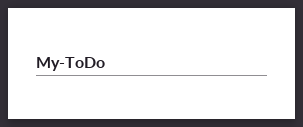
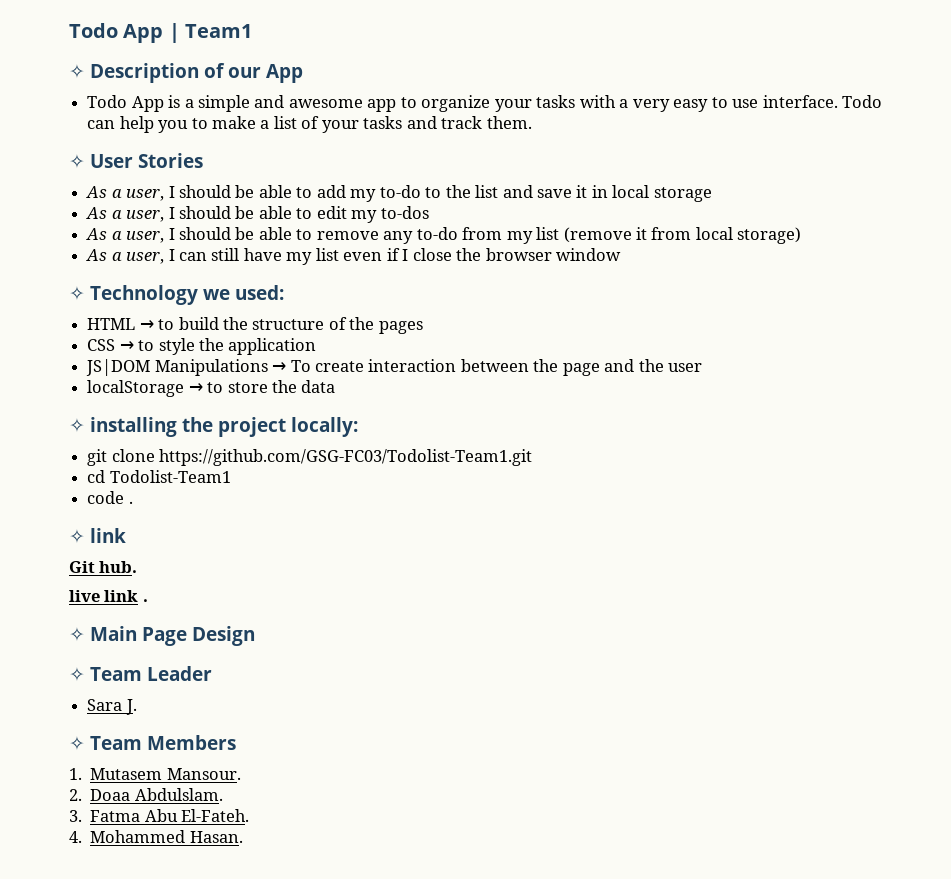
- My-ToDo
+ Todo App | Team1
+ ✧ Description of our App
+ Todo App is a simple and awesome app to organize your tasks with a very easy to use interface. Todo can help you to make a list of your tasks and track them.
+ ✧ User Stories
+ As a user, I should be able to add my to-do to the list and save it in local storage
+ As a user, I should be able to edit my to-dos
+ As a user, I should be able to remove any to-do from my list (remove it from local storage)
+ As a user, I can still have my list even if I close the browser window
+ ✧ Technology we used:
+ HTML → to build the structure of the pages
+ CSS → to style the application
+ JS|DOM Manipulations → To create interaction between the page and the user
+ localStorage → to store the data
+ ✧ installing the project locally:
+ git clone https://github.com/GSG-FC03/Todolist-Team1.git
+ cd Todolist-Team1
+ code .
+ ✧ link
+ Git hub.
+ live link .
+ ✧ Main Page Design
+ ✧ Team Leader
+ Sara J.
+ ✧ Team Members
+ 1. Mutasem Mansour.
+ 2. Doaa Abdulslam.
+ 3. Fatma Abu El-Fateh.
+ 4. Mohammed Hasan.

